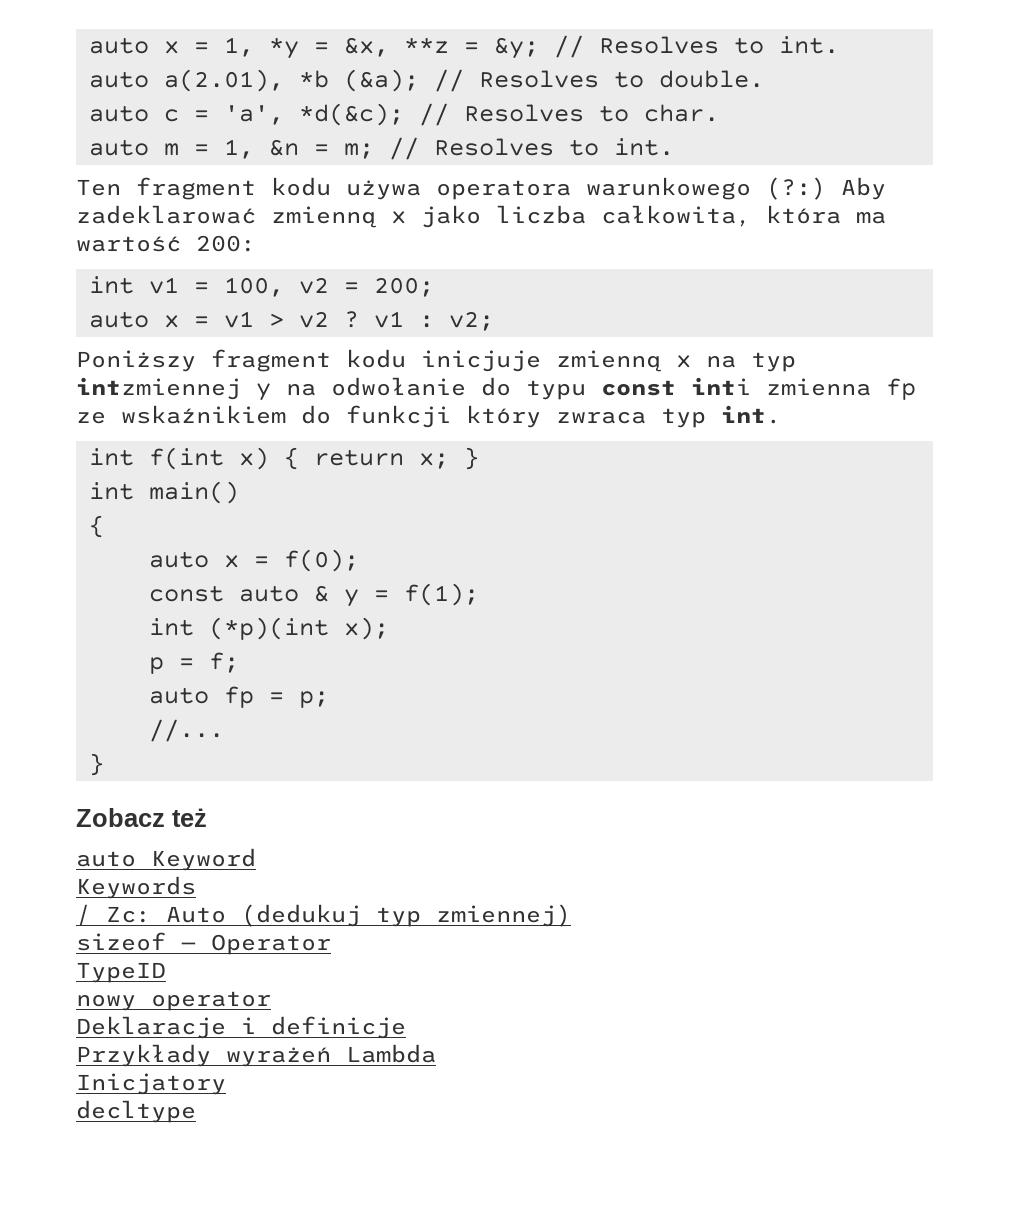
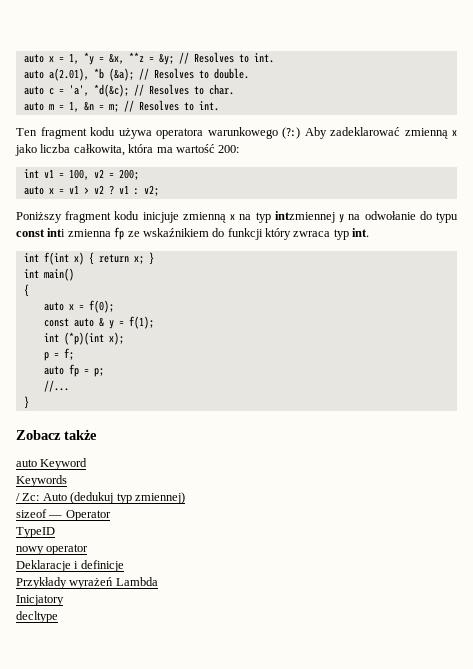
- Zobacz też
+ Zobacz także

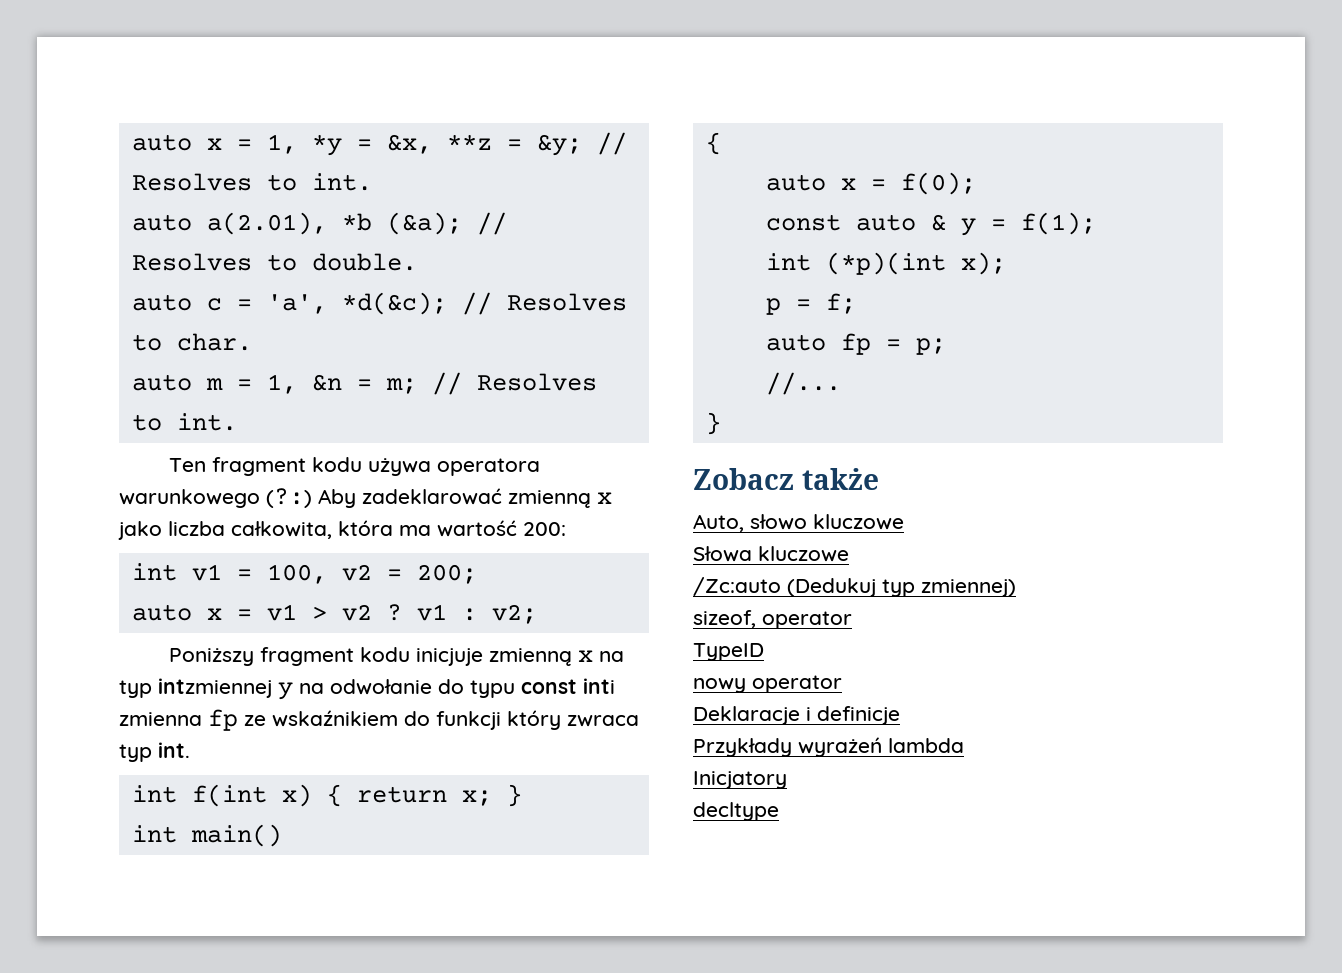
- auto Keyword
- Keywords
- / Zc: Auto (dedukuj typ zmiennej)
+ Auto, słowo kluczowe
+ Słowa kluczowe
+ /Zc:auto (Dedukuj typ zmiennej)
- sizeof — Operator
+ sizeof, operator
- Przykłady wyrażeń Lambda
+ Przykłady wyrażeń lambda

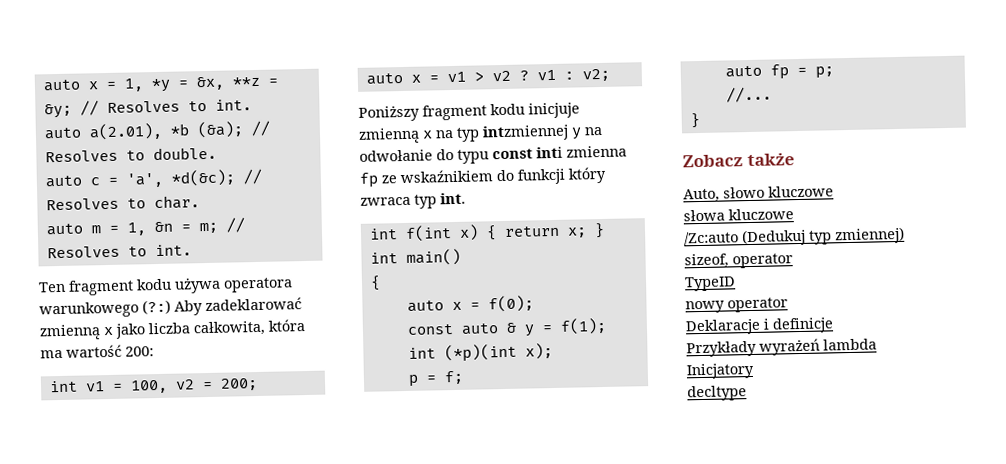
- Słowa kluczowe
+ słowa kluczowe

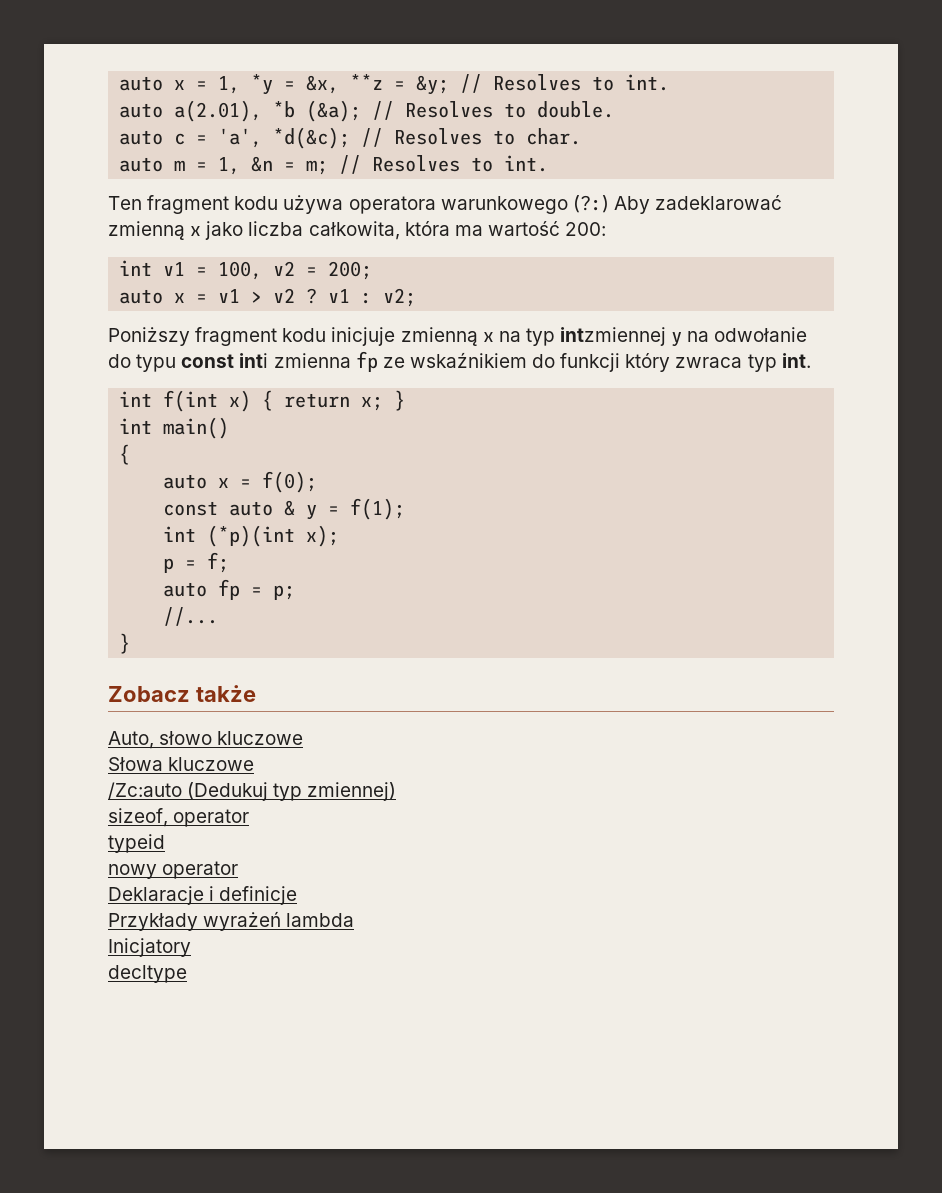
- słowa kluczowe
+ Słowa kluczowe
- TypeID
+ typeid

